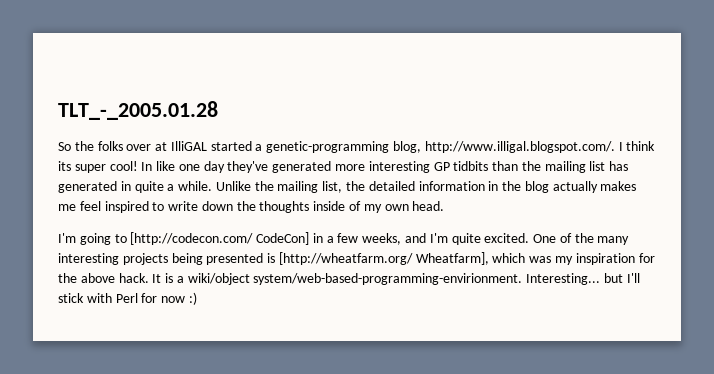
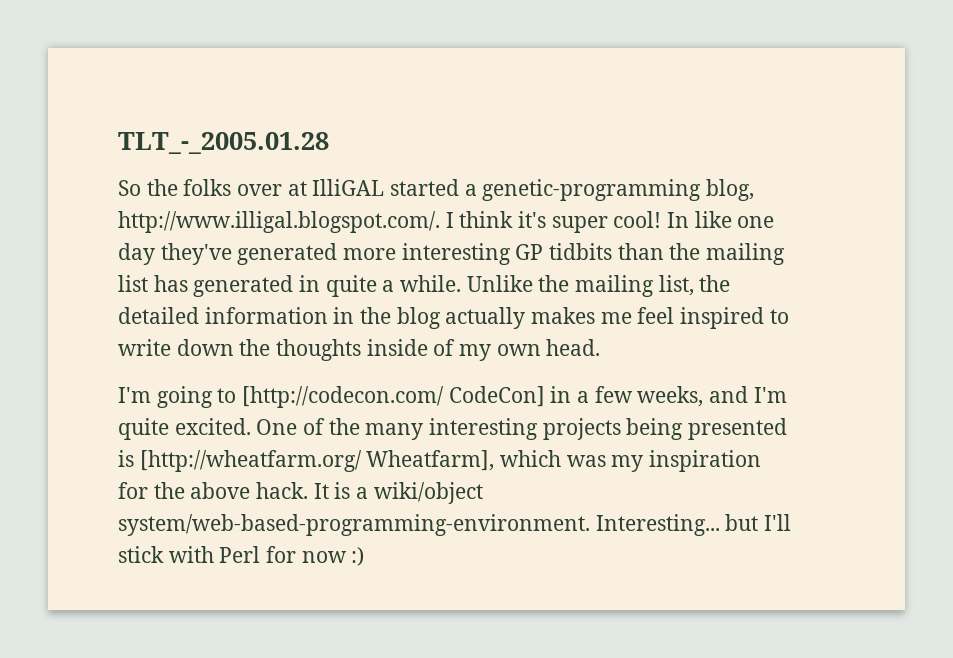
- So the folks over at IlliGAL started a genetic-programming blog, http://www.illigal.blogspot.com/. I think its super cool!
+ So the folks over at IlliGAL started a genetic-programming blog, http://www.illigal.blogspot.com/. I think it's super cool!
- It is a wiki/object system/web-based-programming-envirionment.
+ It is a wiki/object system/web-based-programming-environment.

